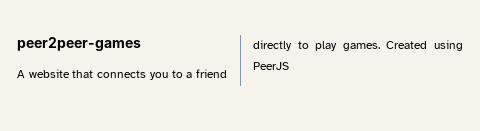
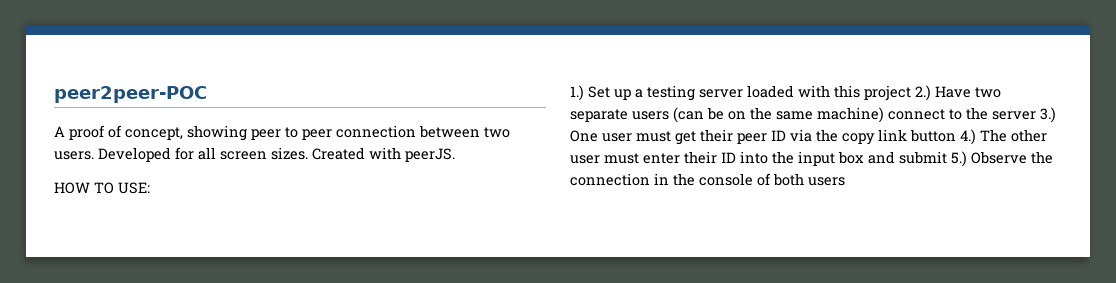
- peer2peer-games
+ peer2peer-POC
- A website that connects you to a friend directly to play games. Created using PeerJS
+ A proof of concept, showing peer to peer connection between two users. Developed for all screen sizes. Created with peerJS.
+ HOW TO USE:
+ 1.) Set up a testing server loaded with this project 2.) Have two separate users (can be on the same machine) connect to the server 3.) One user must get their peer ID via the copy link button 4.) The other user must enter their ID into the input box and submit 5.) Observe the connection in the console of both users

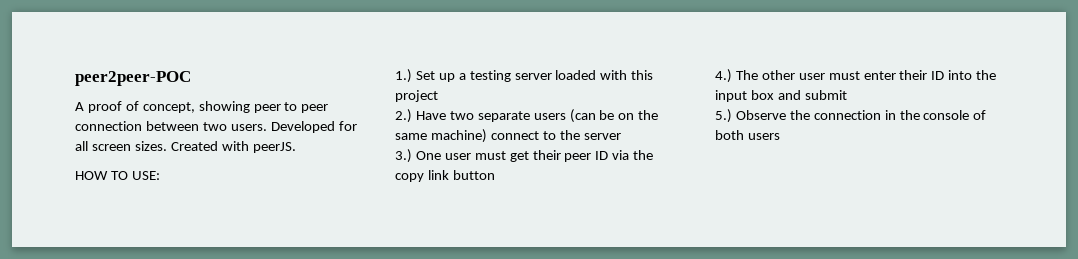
- 1.) Set up a testing server loaded with this project 2.) Have two separate users (can be on the same machine) connect to the server 3.) One user must get their peer ID via the copy link button 4.) The other user must enter their ID into the input box and submit 5.) Observe the connection in the console of both users
+ 1.) Set up a testing server loaded with this project
+ 2.) Have two separate users (can be on the same machine) connect to the server
+ 3.) One user must get their peer ID via the copy link button
+ 4.) The other user must enter their ID into the input box and submit
+ 5.) Observe the connection in the console of both users

